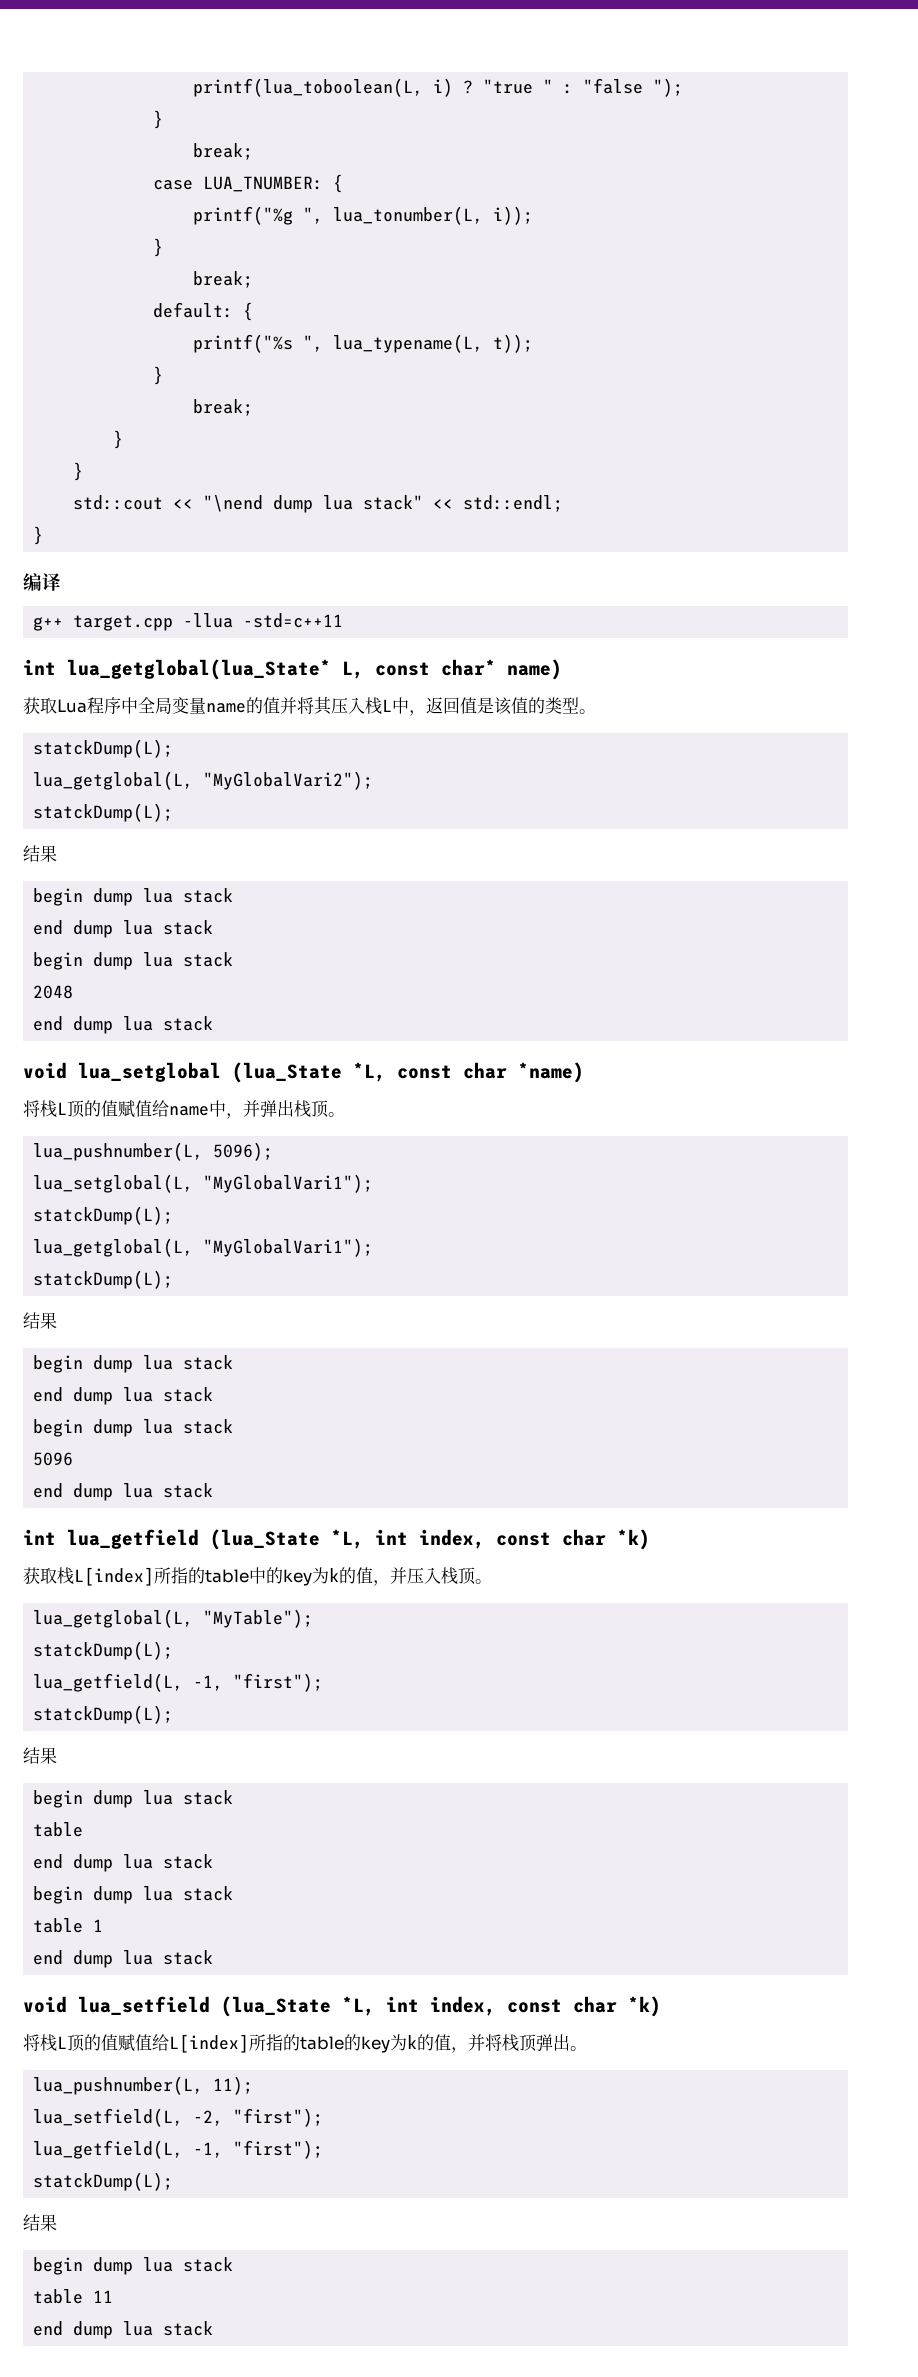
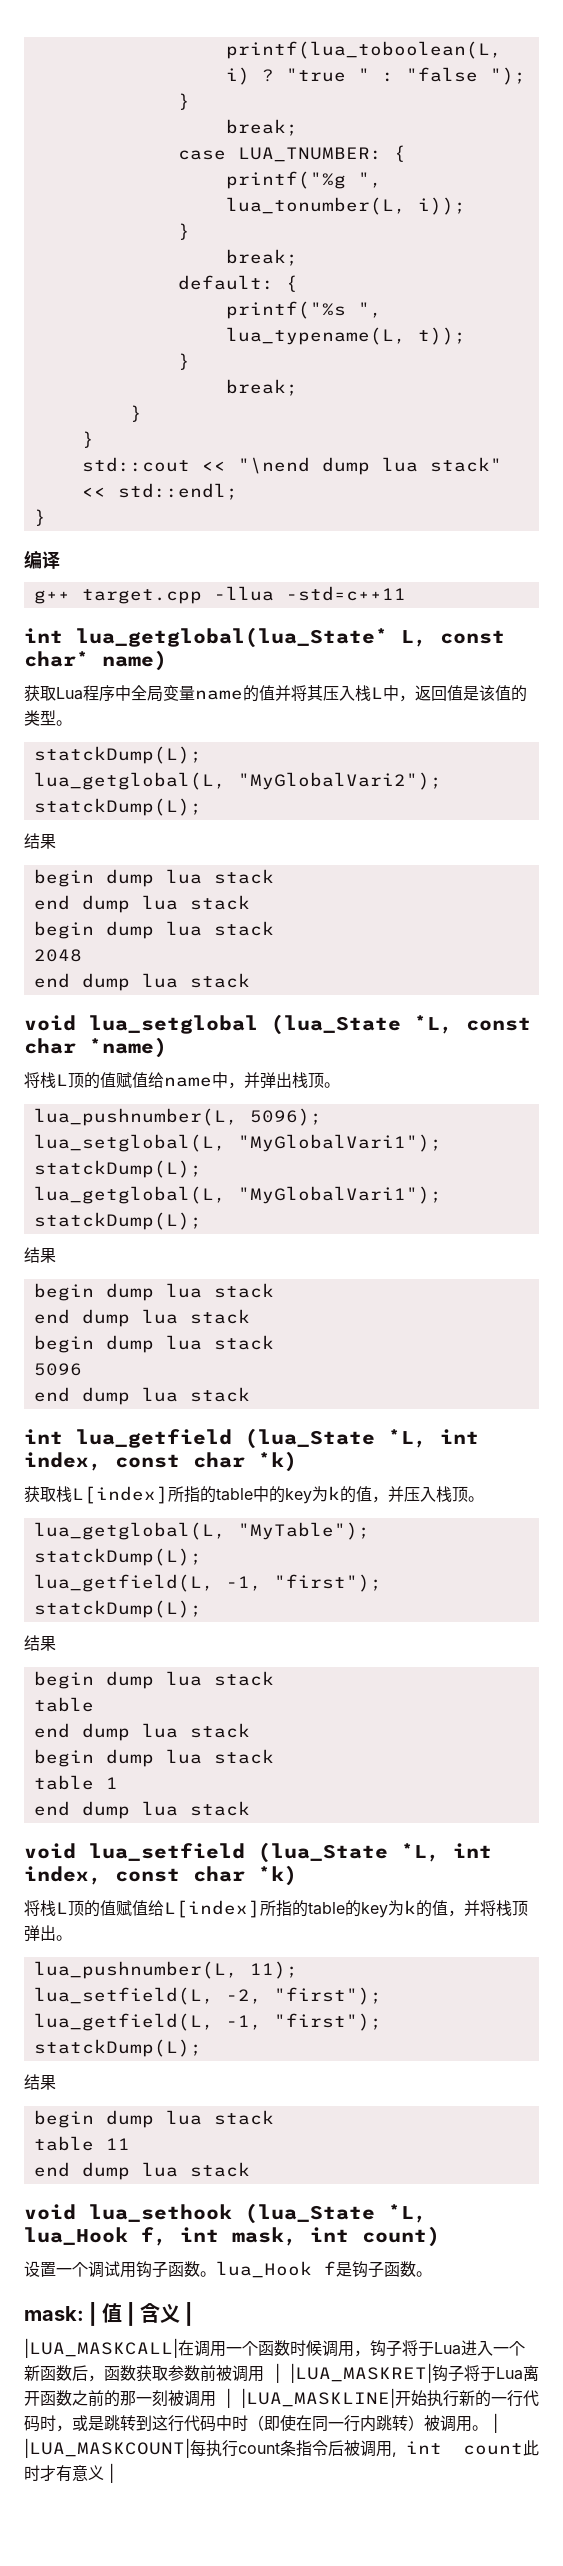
+ void lua_sethook (lua_State *L, lua_Hook f, int mask, int count)
+ 设置一个调试用钩子函数。lua_Hook f是钩子函数。
+ mask: | 值 | 含义 |
+ |LUA_MASKCALL|在调用一个函数时候调用，钩子将于Lua进入一个新函数后，函数获取参数前被调用 | |LUA_MASKRET|钩子将于Lua离开函数之前的那一刻被调用 | |LUA_MASKLINE|开始执行新的一行代码时，或是跳转到这行代码中时（即使在同一行内跳转）被调用。 | |LUA_MASKCOUNT|每执行count条指令后被调用, int count此时才有意义 |

